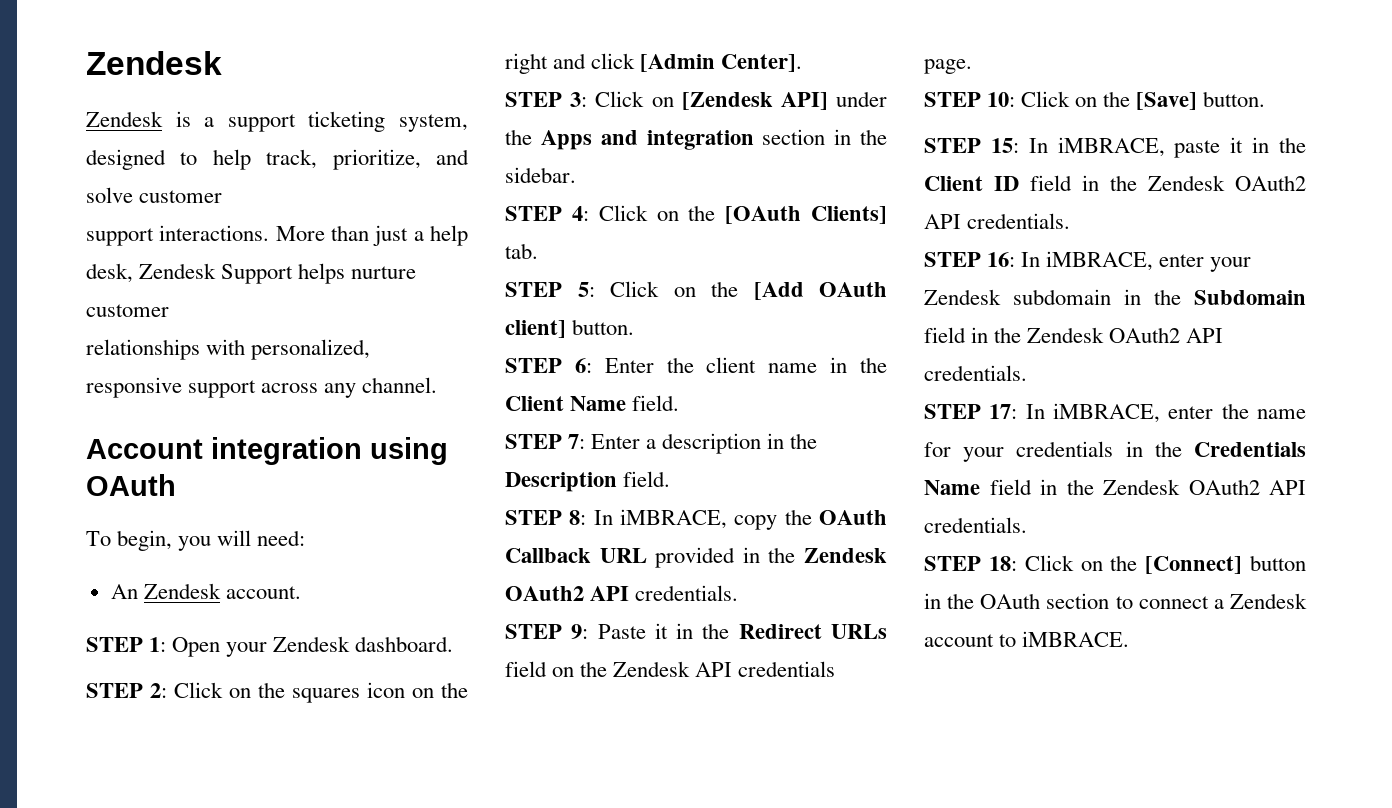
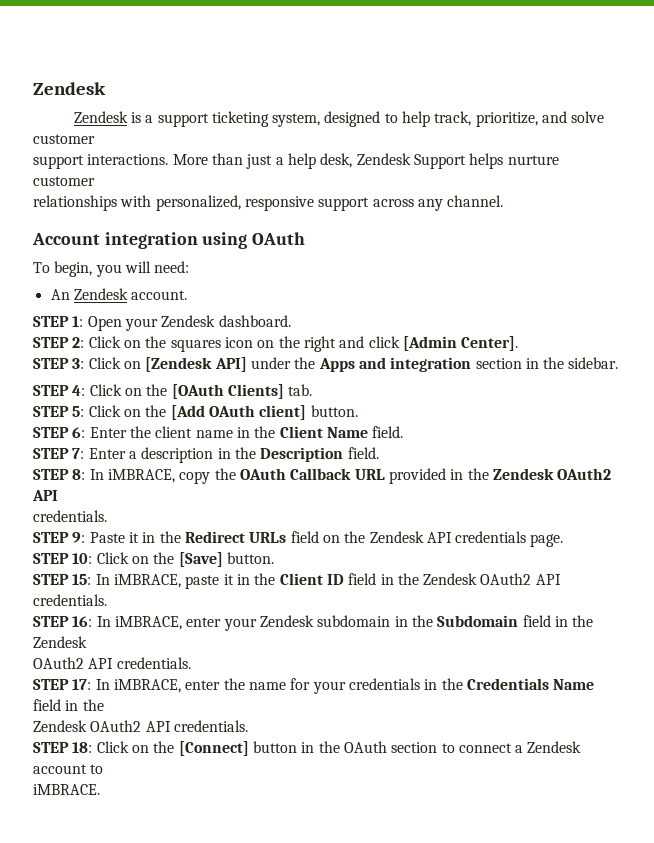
- STEP 8: In iMBRACE, copy the OAuth Callback URL provided in the Zendesk OAuth2 API credentials.
+ STEP 8: In iMBRACE, copy the OAuth Callback URL provided in the Zendesk OAuth2 API
+ credentials.
- STEP 16: In iMBRACE, enter your Zendesk subdomain in the Subdomain field in the Zendesk OAuth2 API credentials.
+ STEP 16: In iMBRACE, enter your Zendesk subdomain in the Subdomain field in the Zendesk
+ OAuth2 API credentials.
- STEP 17: In iMBRACE, enter the name for your credentials in the Credentials Name field in the Zendesk OAuth2 API credentials.
+ STEP 17: In iMBRACE, enter the name for your credentials in the Credentials Name field in the
+ Zendesk OAuth2 API credentials.
- STEP 18: Click on the [Connect] button in the OAuth section to connect a Zendesk account to iMBRACE.
+ STEP 18: Click on the [Connect] button in the OAuth section to connect a Zendesk account to
+ iMBRACE.

